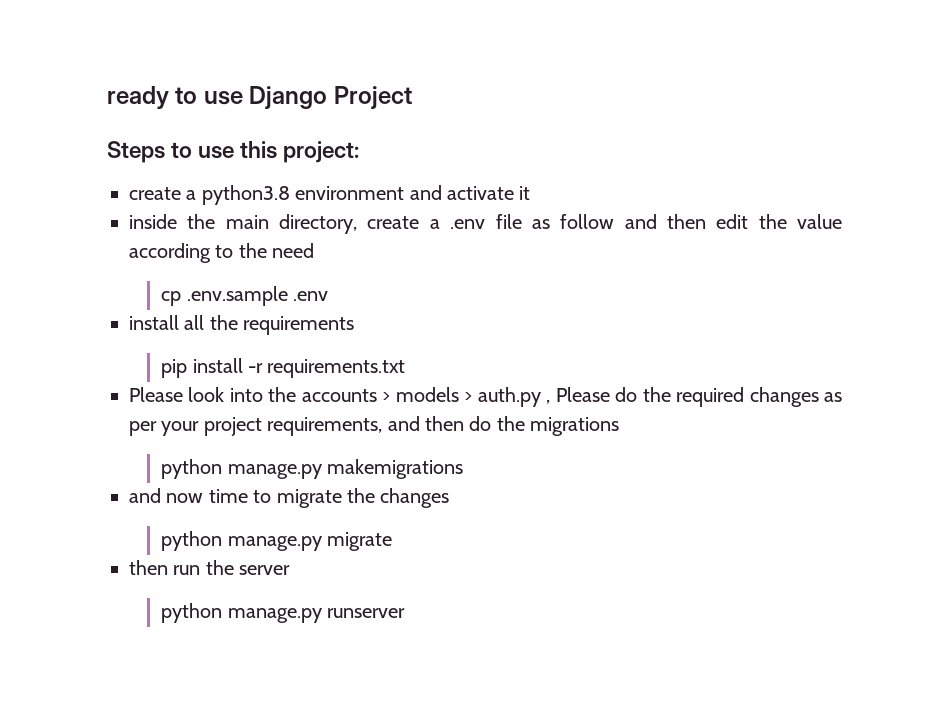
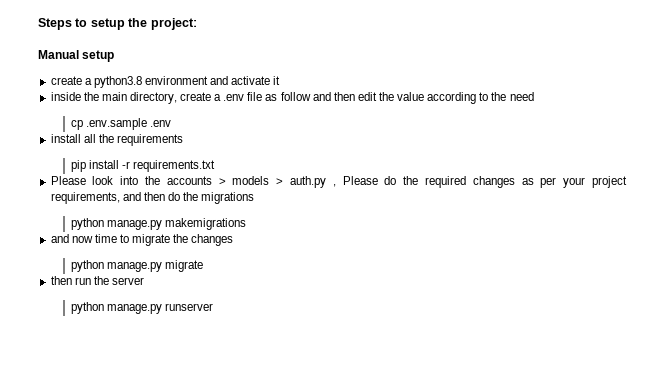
- ready to use Django Project
- Steps to use this project:
+ Steps to setup the project:
+ Manual setup

